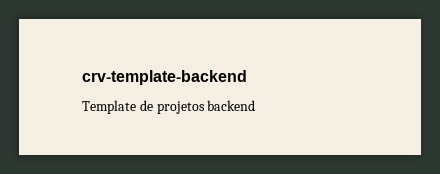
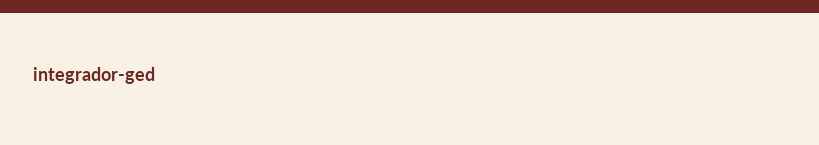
- crv-template-backend
- Template de projetos backend
+ integrador-ged

